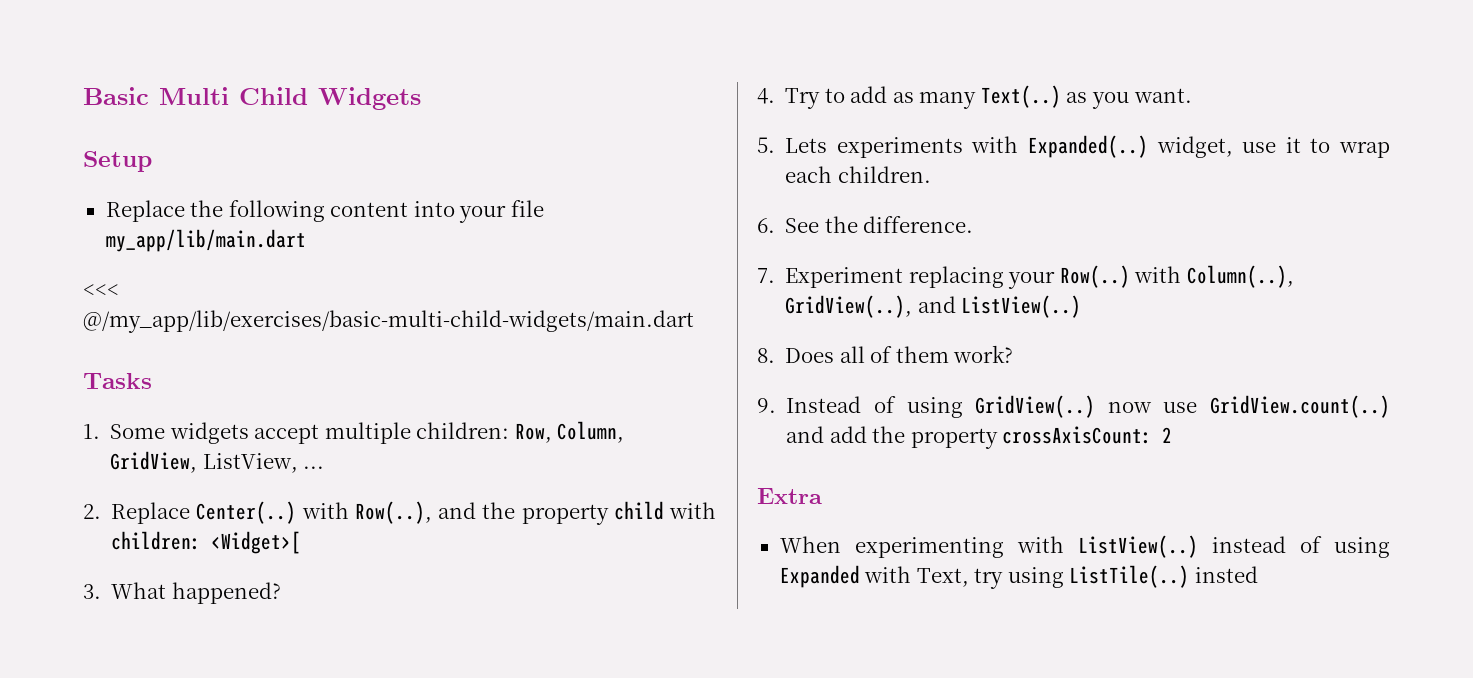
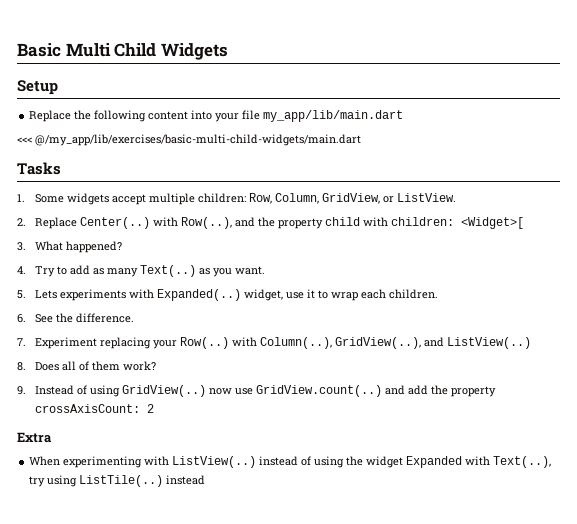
- 1. Some widgets accept multiple children: Row, Column, GridView, ListView, ...
+ 1. Some widgets accept multiple children: Row, Column, GridView, or ListView.
- When experimenting with ListView(..) instead of using Expanded with Text, try using ListTile(..) insted
+ When experimenting with ListView(..) instead of using the widget Expanded with Text(..), try using ListTile(..) instead

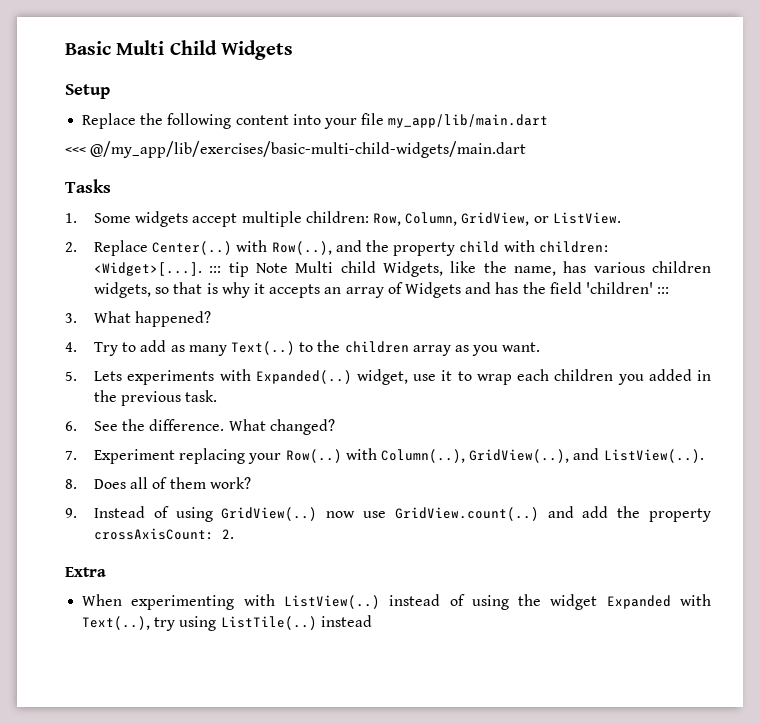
- 2. Replace Center(..) with Row(..), and the property child with children: <Widget>[
+ 2. Replace Center(..) with Row(..), and the property child with children: <Widget>[...]. ::: tip Note Multi child Widgets, like the name, has various children widgets, so that is why it accepts an array of Widgets and has the field 'children' :::
- 4. Try to add as many Text(..) as you want.
+ 4. Try to add as many Text(..) to the children array as you want.
- 5. Lets experiments with Expanded(..) widget, use it to wrap each children.
+ 5. Lets experiments with Expanded(..) widget, use it to wrap each children you added in the previous task.
+ What changed?
- 7. Experiment replacing your Row(..) with Column(..), GridView(..), and ListView(..)
+ 7. Experiment replacing your Row(..) with Column(..), GridView(..), and ListView(..).
- 9. Instead of using GridView(..) now use GridView.count(..) and add the property crossAxisCount: 2
+ 9. Instead of using GridView(..) now use GridView.count(..) and add the property crossAxisCount: 2.

